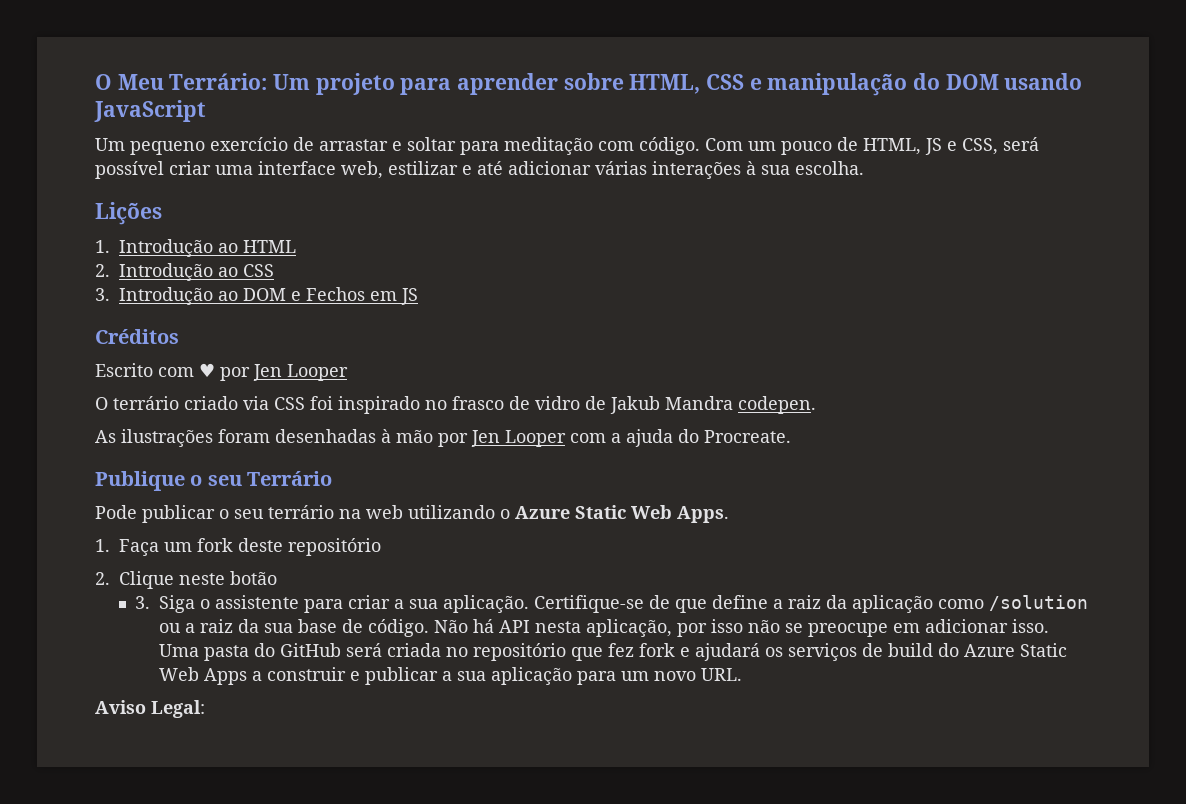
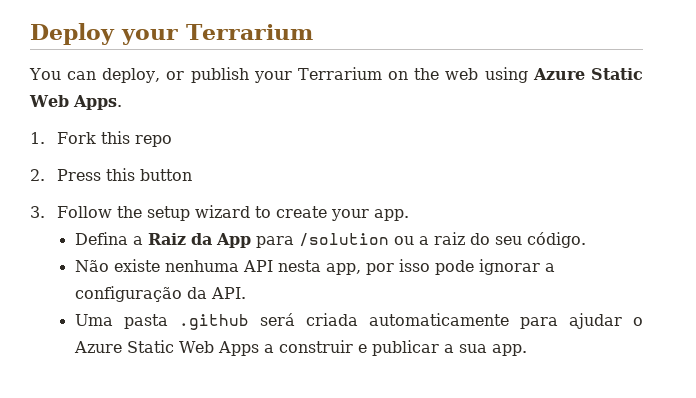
- O Meu Terrário: Um projeto para aprender sobre HTML, CSS e manipulação do DOM usando JavaScript
- Um pequeno exercício de arrastar e soltar para meditação com código. Com um pouco de HTML, JS e CSS, será possível criar uma interface web, estilizar e até adicionar várias interações à sua escolha.
- Lições
- 1. Introdução ao HTML
- 2. Introdução ao CSS
- 3. Introdução ao DOM e Fechos em JS
- Créditos
- Escrito com ♥ por Jen Looper
- O terrário criado via CSS foi inspirado no frasco de vidro de Jakub Mandra codepen.
- As ilustrações foram desenhadas à mão por Jen Looper com a ajuda do Procreate.
- Publique o seu Terrário
- Pode publicar o seu terrário na web utilizando o Azure Static Web Apps.
+ Deploy your Terrarium
+ You can deploy, or publish your Terrarium on the web using Azure Static Web Apps.
- 1. Faça um fork deste repositório
- 2. Clique neste botão
- 3. Siga o assistente para criar a sua aplicação. Certifique-se de que define a raiz da aplicação como /solution ou a raiz da sua base de código. Não há API nesta aplicação, por isso não se preocupe em adicionar isso. Uma pasta do GitHub será criada no repositório que fez fork e ajudará os serviços de build do Azure Static Web Apps a construir e publicar a sua aplicação para um novo URL.
- Aviso Legal:
+ 1. Fork this repo
+ 2. Press this button
+ 3. Follow the setup wizard to create your app.
+ Defina a Raiz da App para /solution ou a raiz do seu código.
+ Não existe nenhuma API nesta app, por isso pode ignorar a configuração da API.
+ Uma pasta .github será criada automaticamente para ajudar o Azure Static Web Apps a construir e publicar a sua app.

